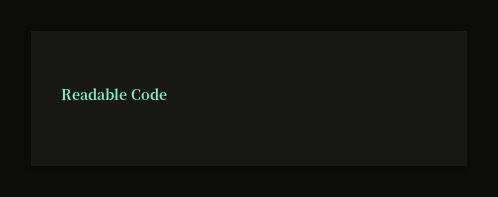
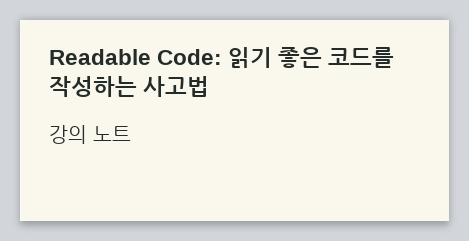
- Readable Code
+ Readable Code: 읽기 좋은 코드를 작성하는 사고법
+ 강의 노트

